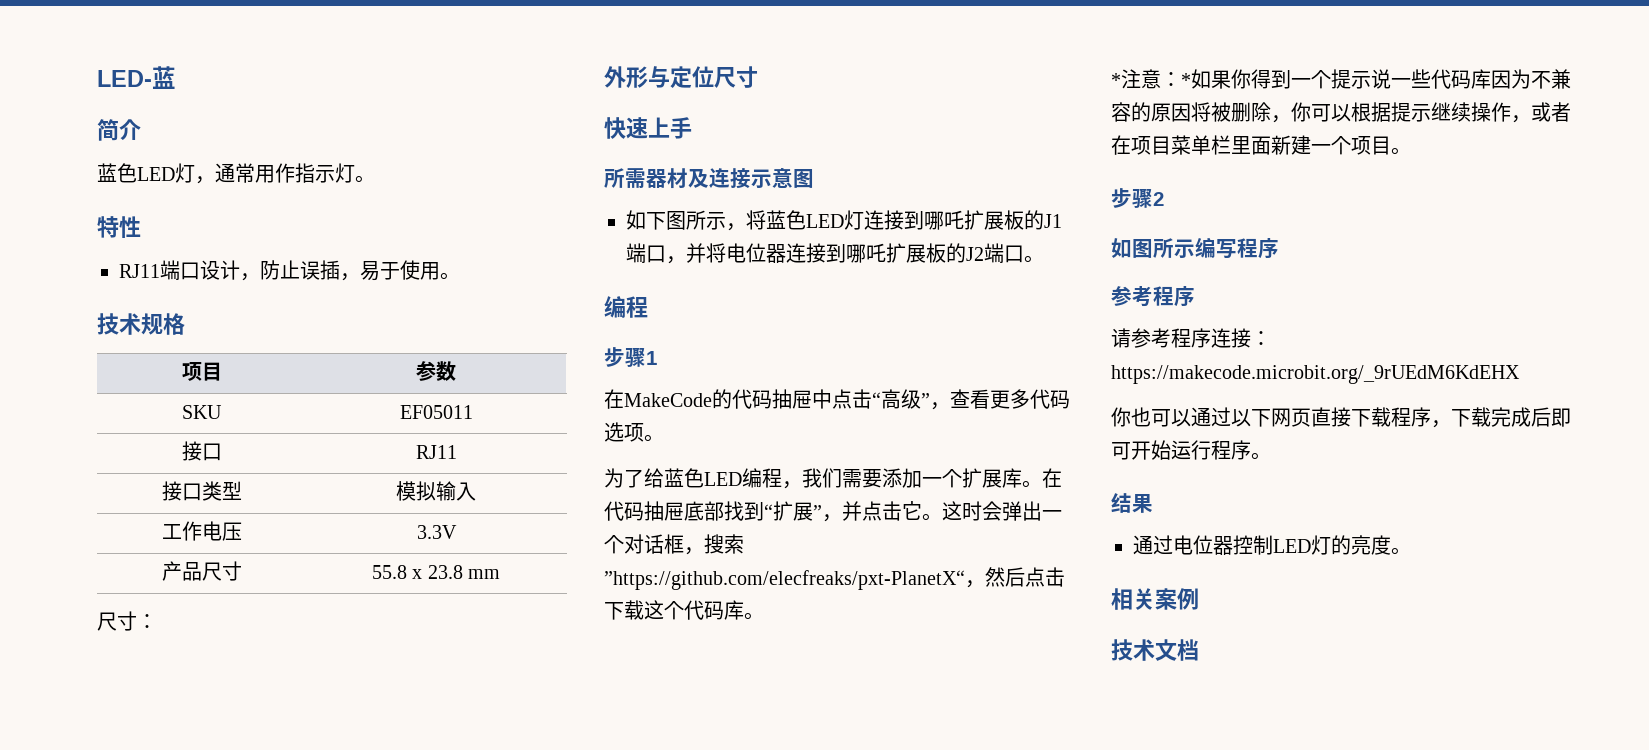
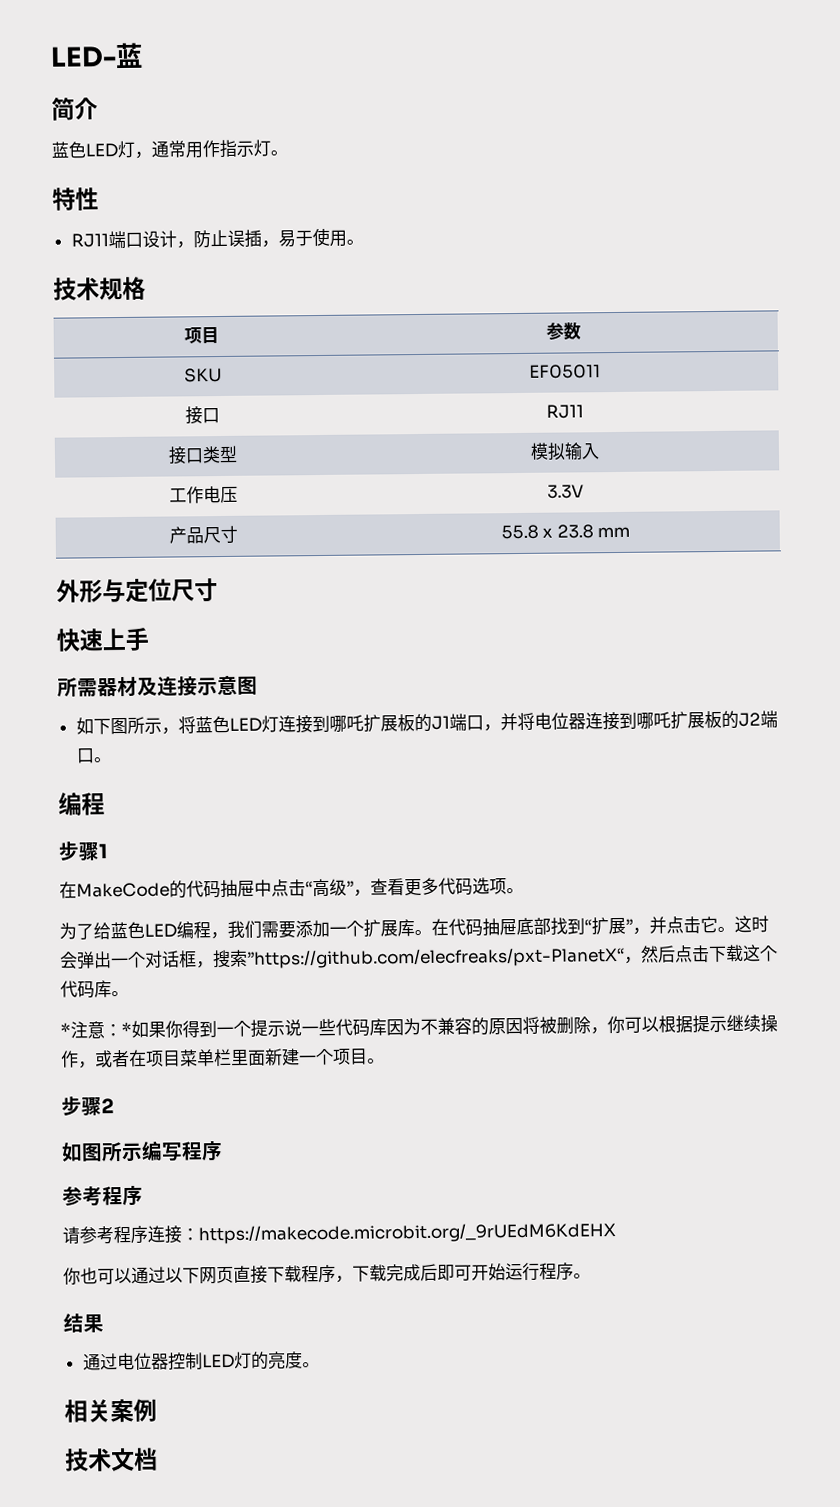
- 尺寸：

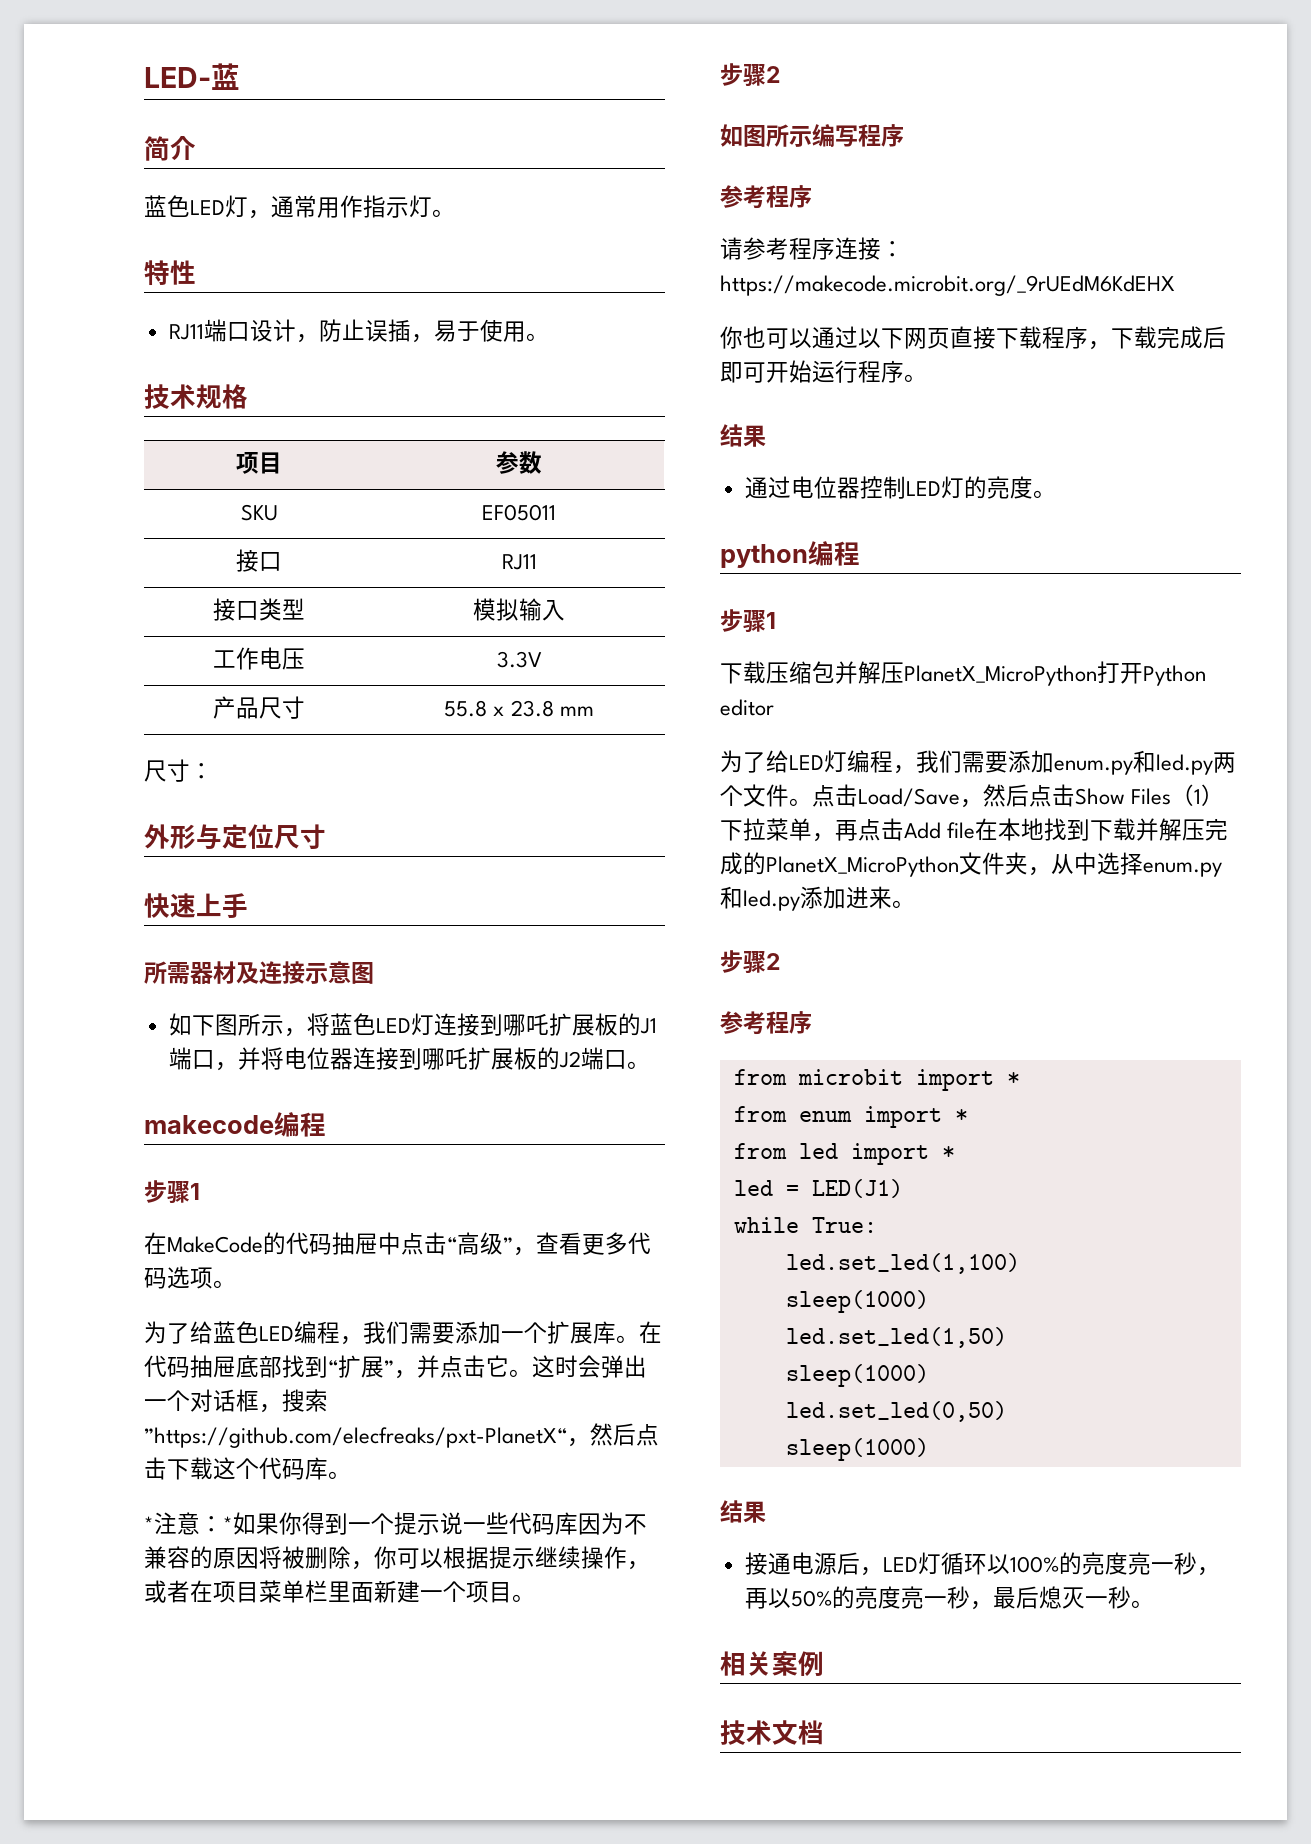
+ 尺寸：
  如下图所示，将蓝色LED灯连接到哪吒扩展板的J1端口，并将电位器连接到哪吒扩展板的J2端口。
- 编程
+ makecode编程
+ python编程
+ 步骤1
+ 下载压缩包并解压PlanetX_MicroPython打开Python editor
+ 为了给LED灯编程，我们需要添加enum.py和led.py两个文件。点击Load/Save，然后点击Show Files（1）下拉菜单，再点击Add file在本地找到下载并解压完成的PlanetX_MicroPython文件夹，从中选择enum.py和led.py添加进来。
+ 步骤2
+ 参考程序
+ from microbit import *
+ from enum import *
+ from led import *
+ led = LED(J1)
+ while True:
+ led.set_led(1,100)
+ sleep(1000)
+ led.set_led(1,50)
+ sleep(1000)
+ led.set_led(0,50)
+ sleep(1000)
+ 结果
+ 接通电源后，LED灯循环以100%的亮度亮一秒，再以50%的亮度亮一秒，最后熄灭一秒。

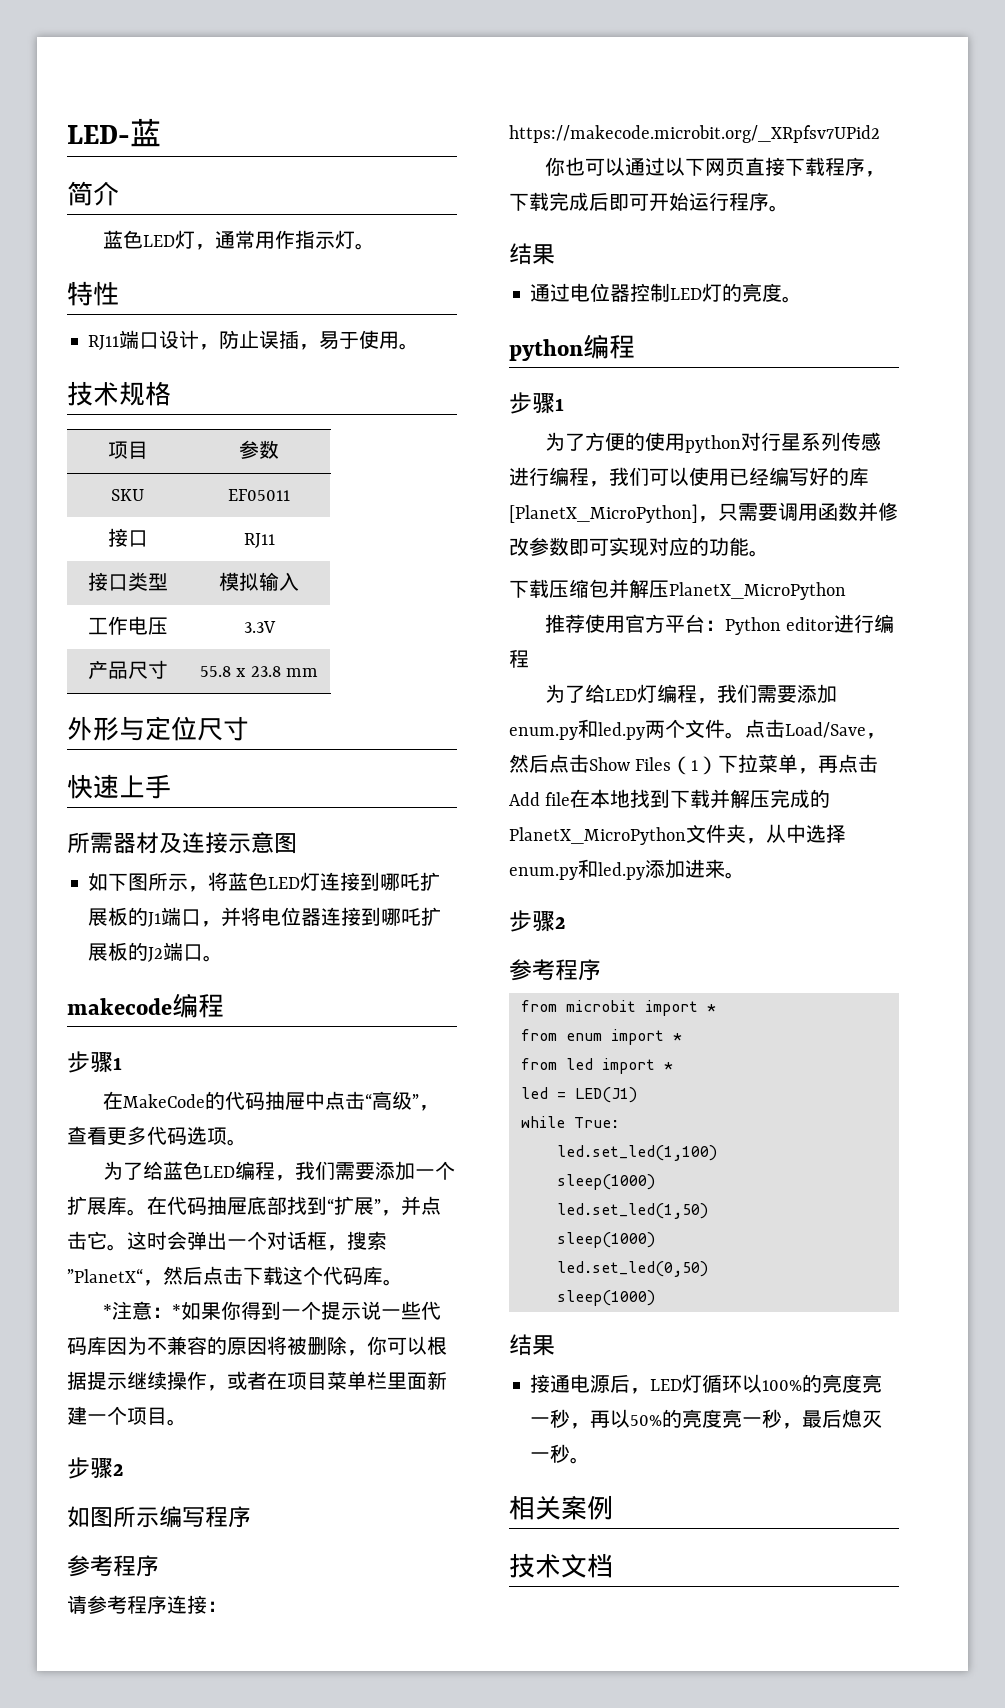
- 尺寸：
- 这时会弹出一个对话框，搜索”https://github.com/elecfreaks/pxt-PlanetX“，然后点击下载这个代码库。
+ 这时会弹出一个对话框，搜索”PlanetX“，然后点击下载这个代码库。
- 请参考程序连接：https://makecode.microbit.org/_9rUEdM6KdEHX
+ 请参考程序连接：https://makecode.microbit.org/_XRpfsv7UPid2
+ 为了方便的使用python对行星系列传感进行编程，我们可以使用已经编写好的库[PlanetX_MicroPython]，只需要调用函数并修改参数即可实现对应的功能。
- 下载压缩包并解压PlanetX_MicroPython打开Python editor
+ 下载压缩包并解压PlanetX_MicroPython
+ 推荐使用官方平台：Python editor进行编程

